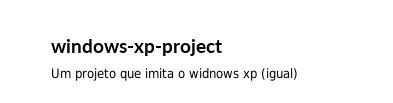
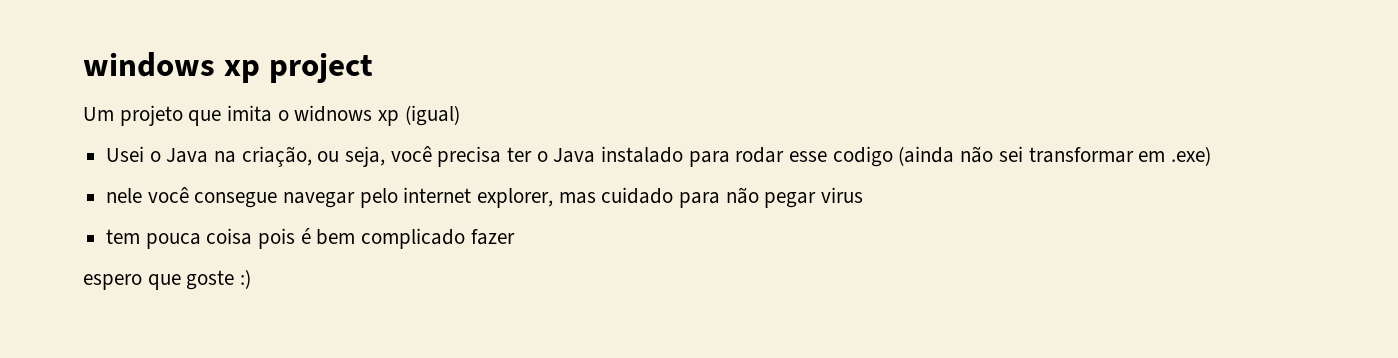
- windows-xp-project
+ windows xp project
+ Usei o Java na criação, ou seja, você precisa ter o Java instalado para rodar esse codigo (ainda não sei transformar em .exe)
+ nele você consegue navegar pelo internet explorer, mas cuidado para não pegar virus
+ tem pouca coisa pois é bem complicado fazer
+ espero que goste :)

